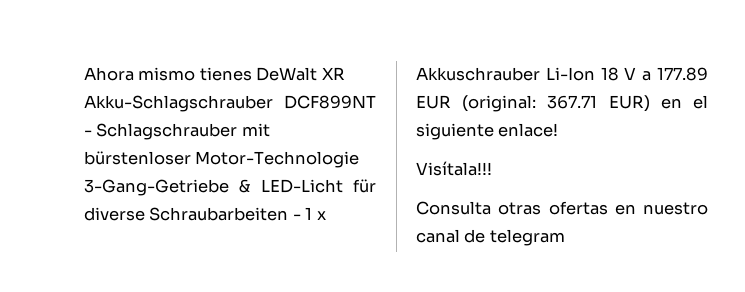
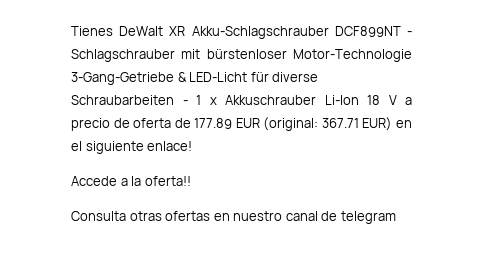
- Ahora mismo tienes DeWalt XR Akku-Schlagschrauber DCF899NT - Schlagschrauber mit bürstenloser Motor-Technologie 3-Gang-Getriebe & LED-Licht für diverse Schraubarbeiten - 1 x Akkuschrauber Li-Ion 18 V a 177.89 EUR (original: 367.71 EUR) en el siguiente enlace!
+ Tienes DeWalt XR Akku-Schlagschrauber DCF899NT - Schlagschrauber mit bürstenloser Motor-Technologie 3-Gang-Getriebe & LED-Licht für diverse Schraubarbeiten - 1 x Akkuschrauber Li-Ion 18 V a precio de oferta de 177.89 EUR (original: 367.71 EUR) en el siguiente enlace!
- Visítala!!!
+ Accede a la oferta!!

